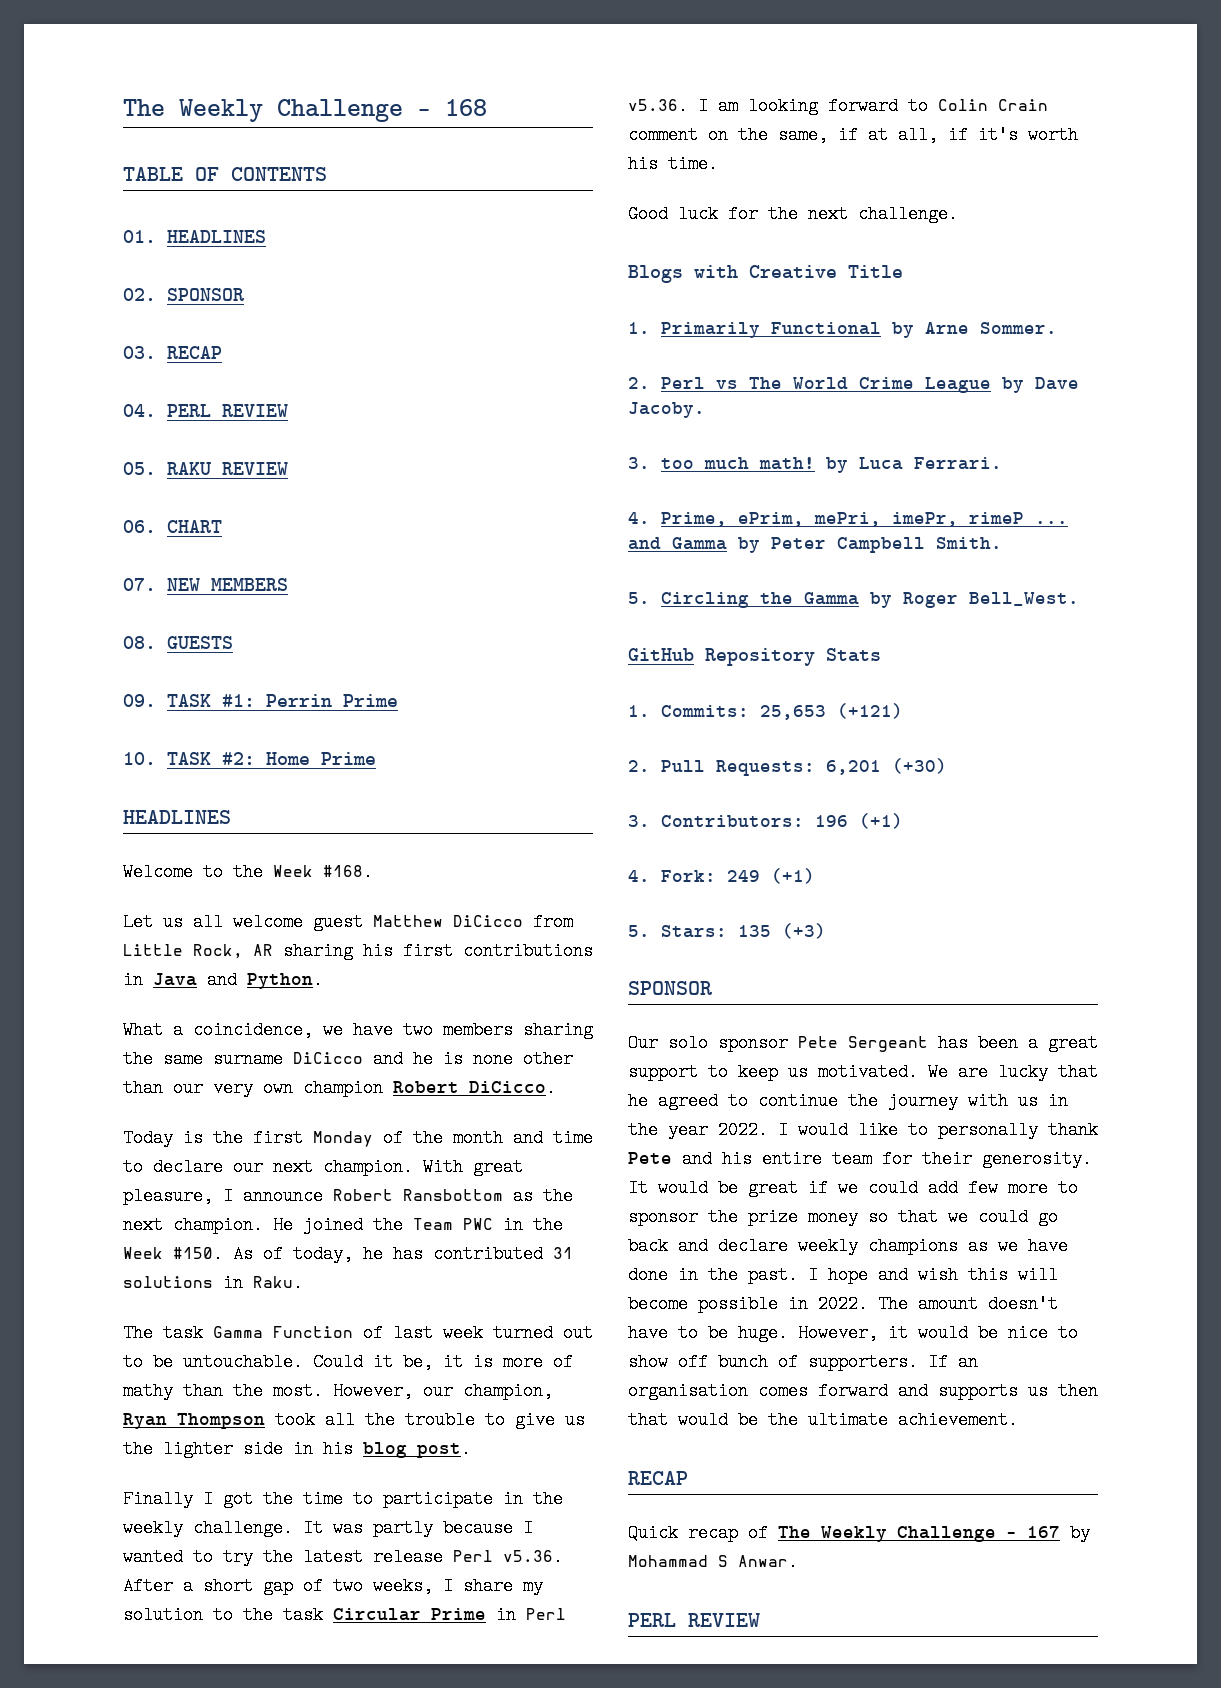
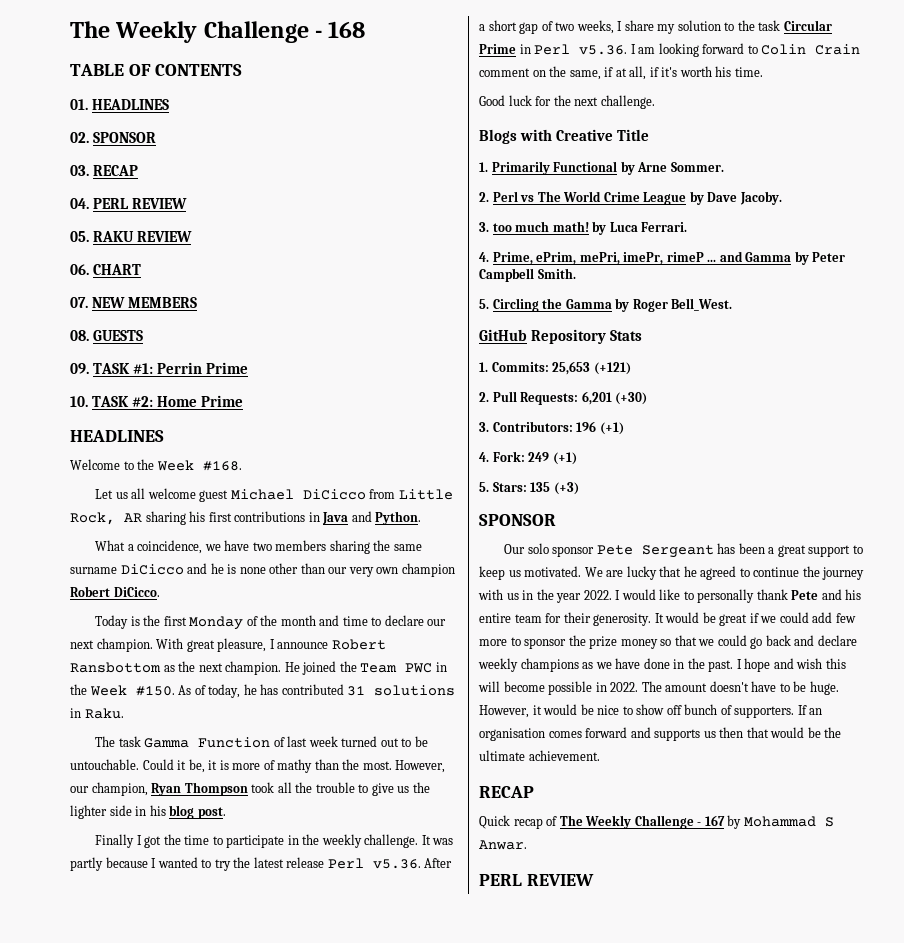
- Let us all welcome guest Matthew DiCicco from Little Rock, AR sharing his first contributions in Java and Python.
+ Let us all welcome guest Michael DiCicco from Little Rock, AR sharing his first contributions in Java and Python.

